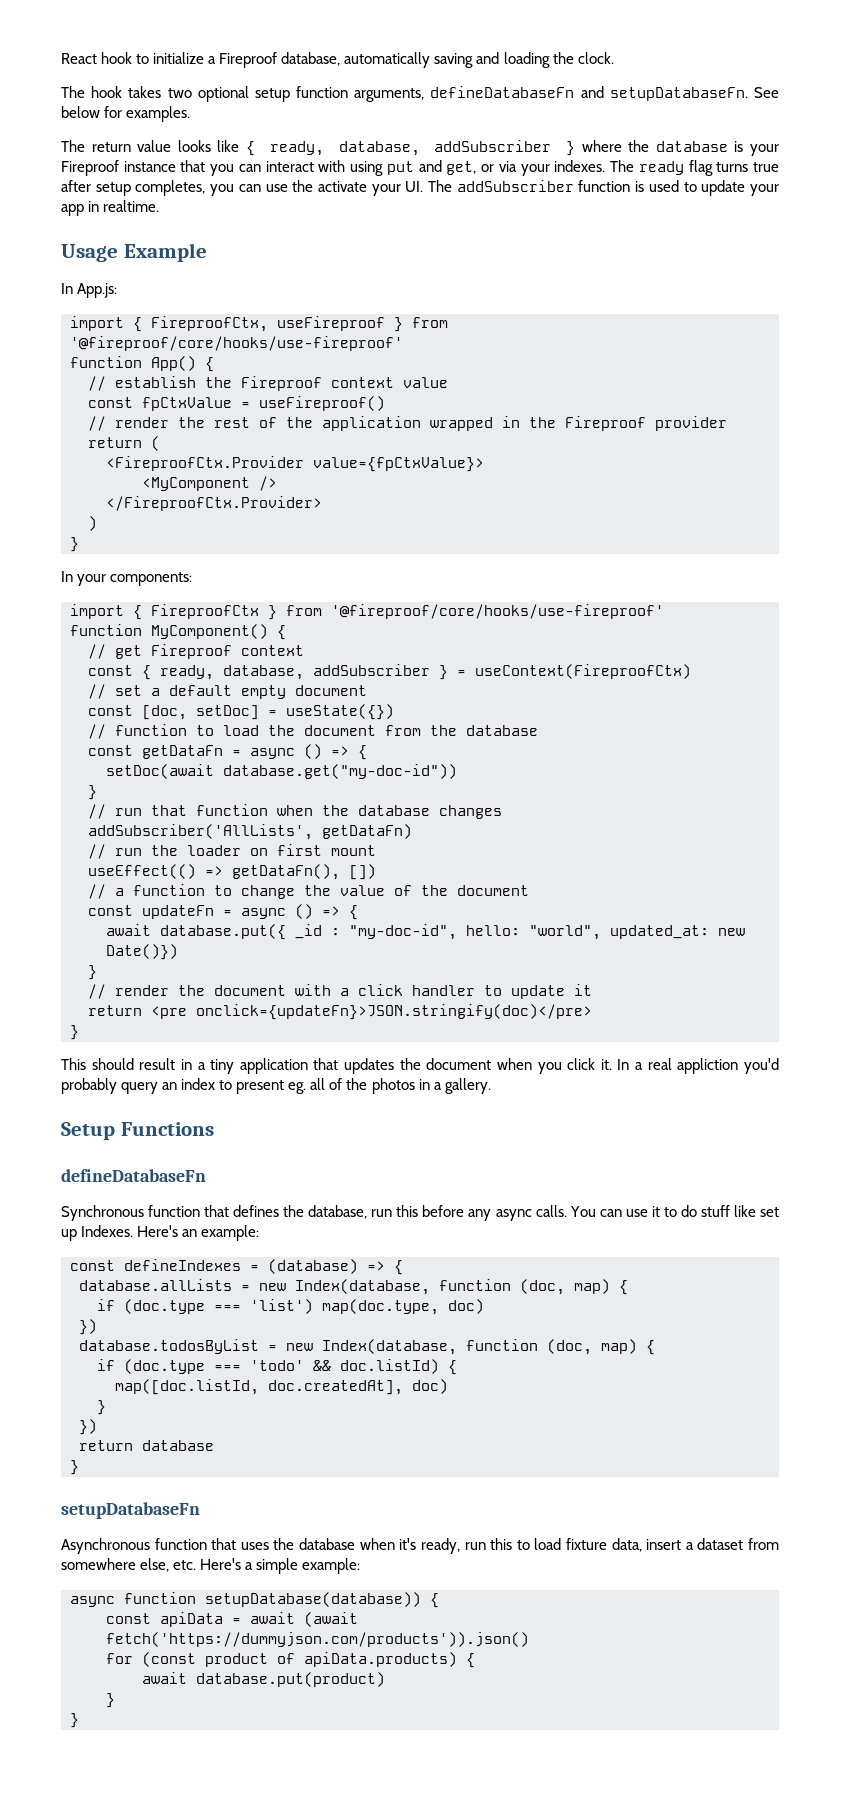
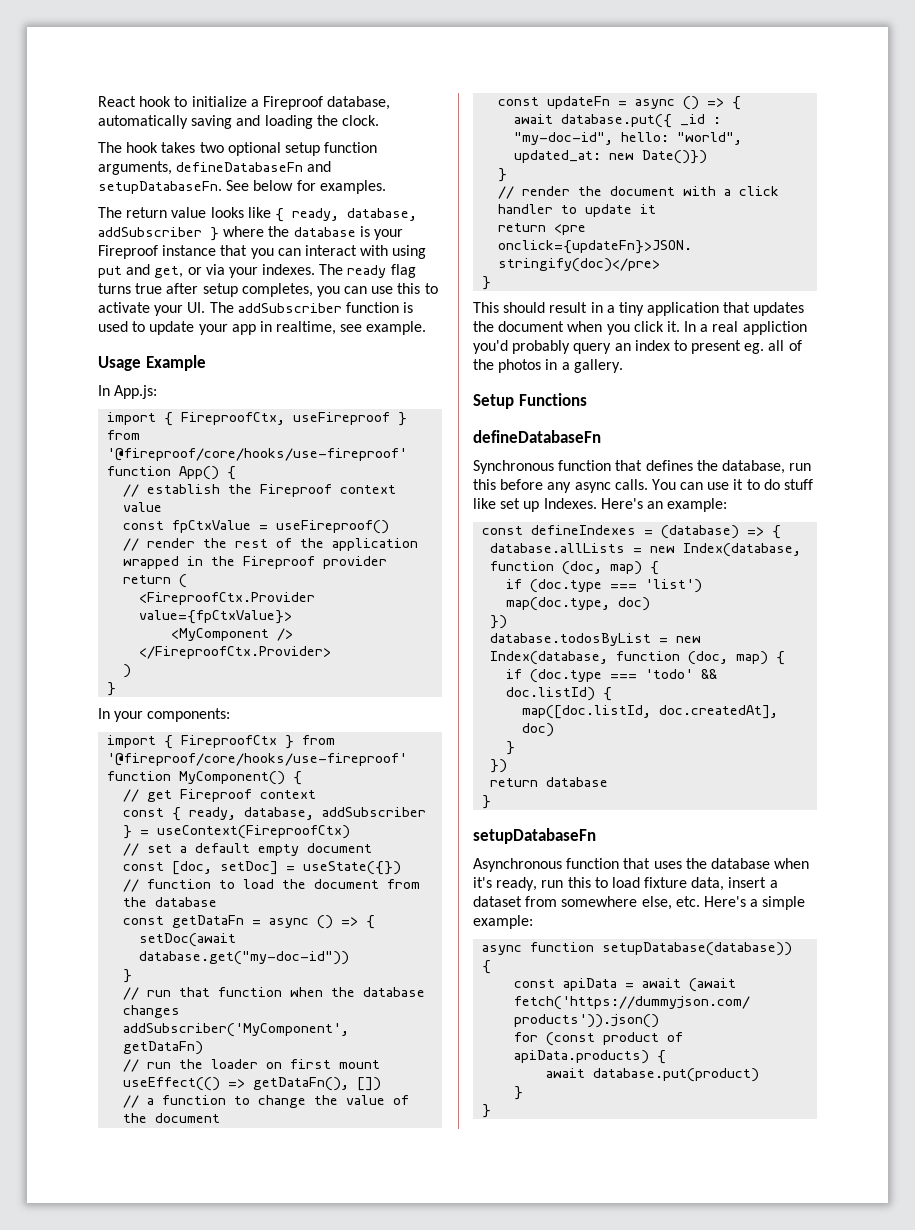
- The ready flag turns true after setup completes, you can use the activate your UI. The addSubscriber function is used to update your app in realtime.
+ The ready flag turns true after setup completes, you can use this to activate your UI. The addSubscriber function is used to update your app in realtime, see example.
- addSubscriber('AllLists', getDataFn)
+ addSubscriber('MyComponent', getDataFn)

